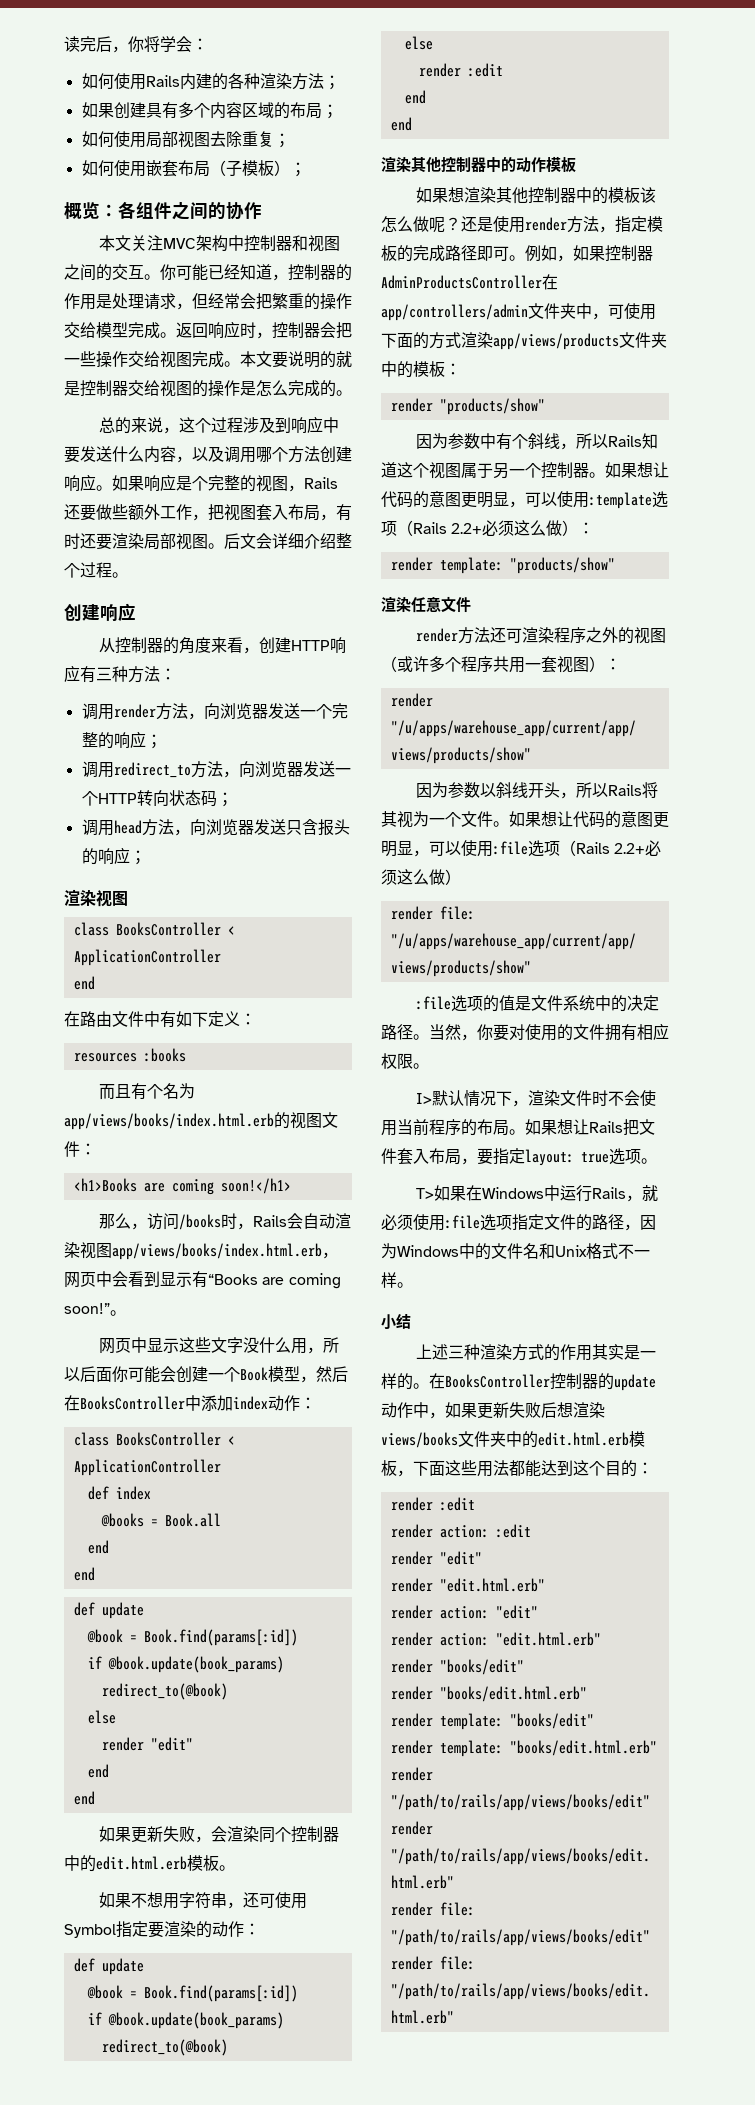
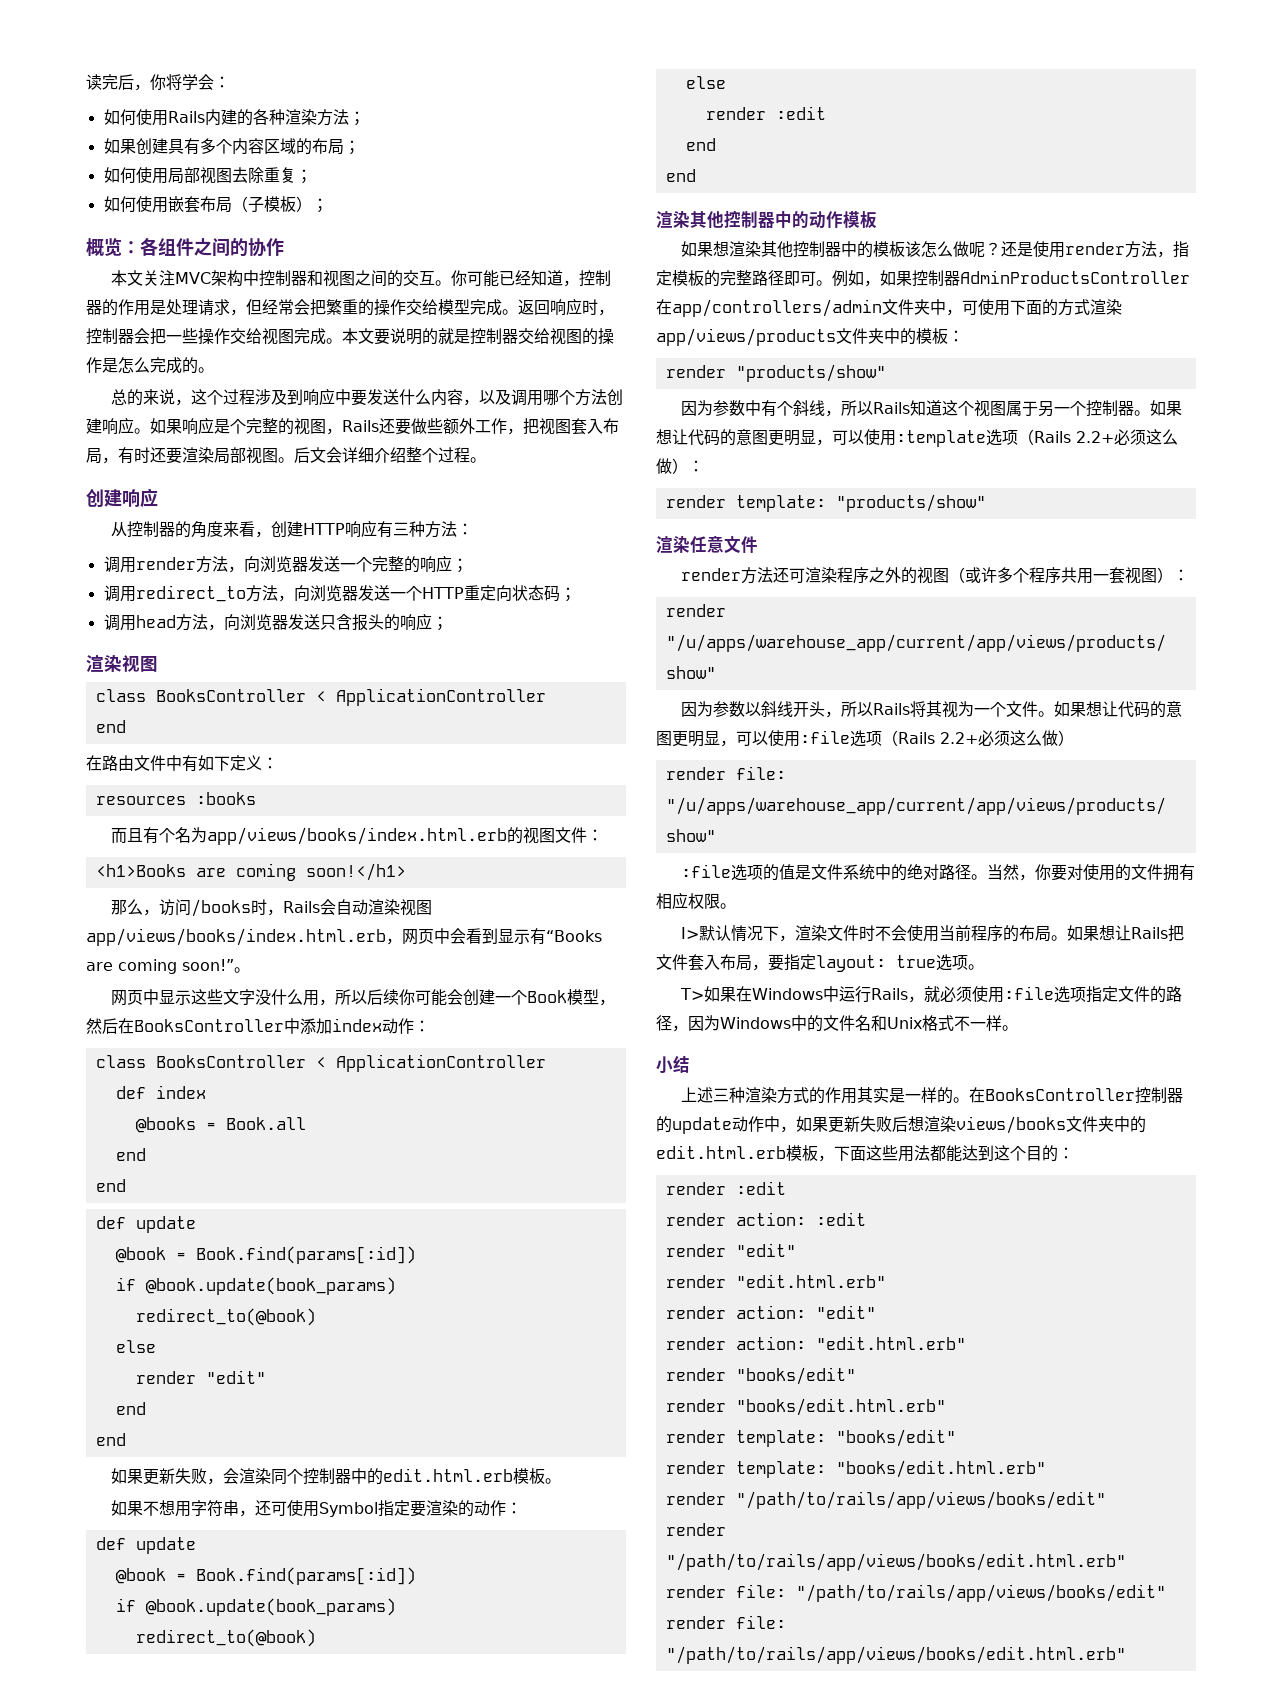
- 调用redirect_to方法，向浏览器发送一个HTTP转向状态码；
+ 调用redirect_to方法，向浏览器发送一个HTTP重定向状态码；
- 网页中显示这些文字没什么用，所以后面你可能会创建一个Book模型，然后在BooksController中添加index动作：
+ 网页中显示这些文字没什么用，所以后续你可能会创建一个Book模型，然后在BooksController中添加index动作：
- 还是使用render方法，指定模板的完成路径即可。
+ 还是使用render方法，指定模板的完整路径即可。
- :file选项的值是文件系统中的决定路径。
+ :file选项的值是文件系统中的绝对路径。

